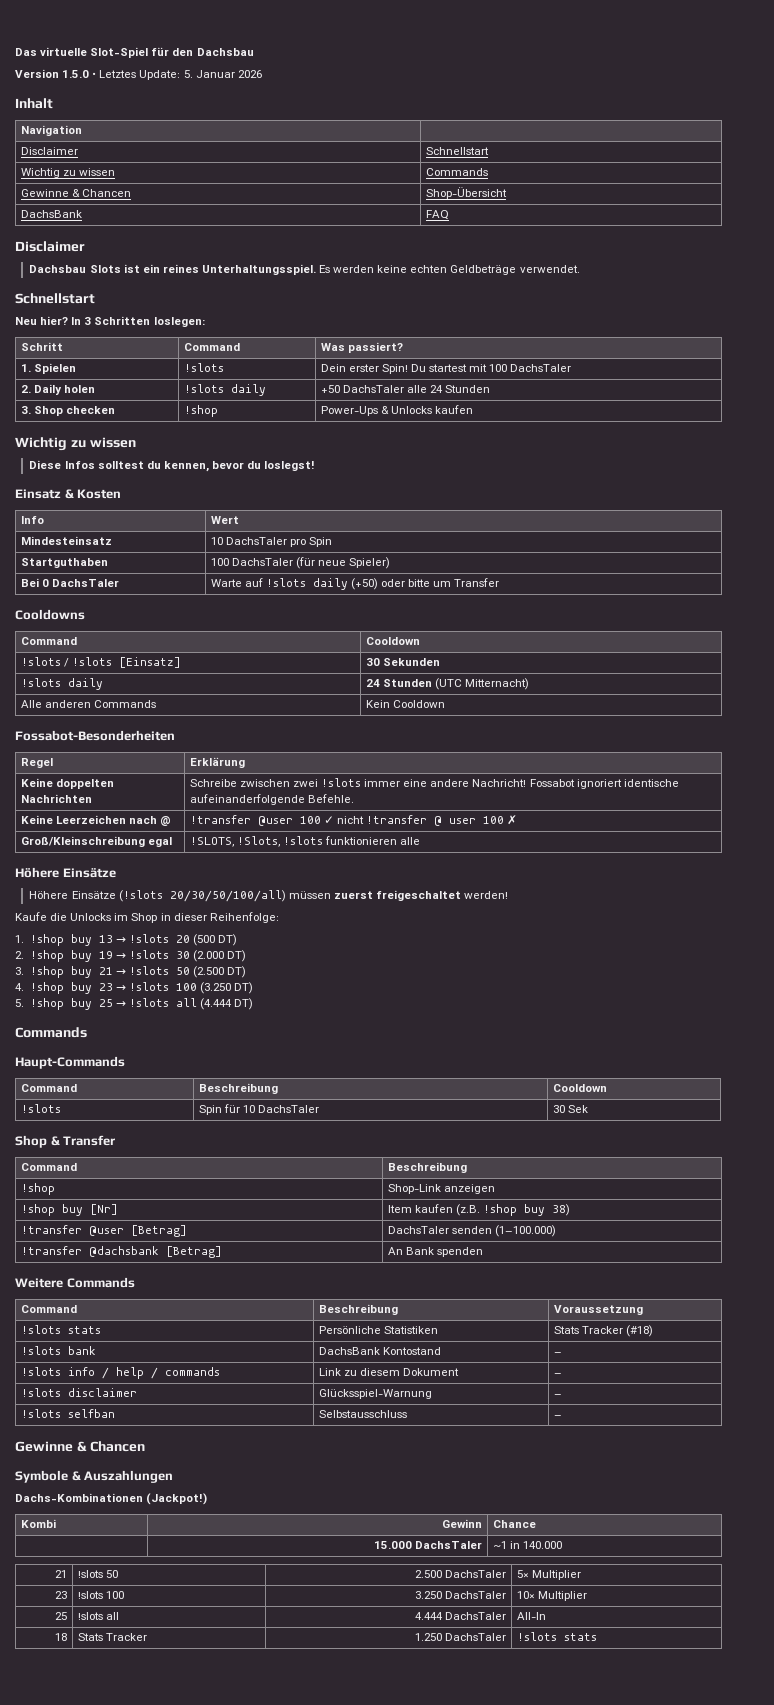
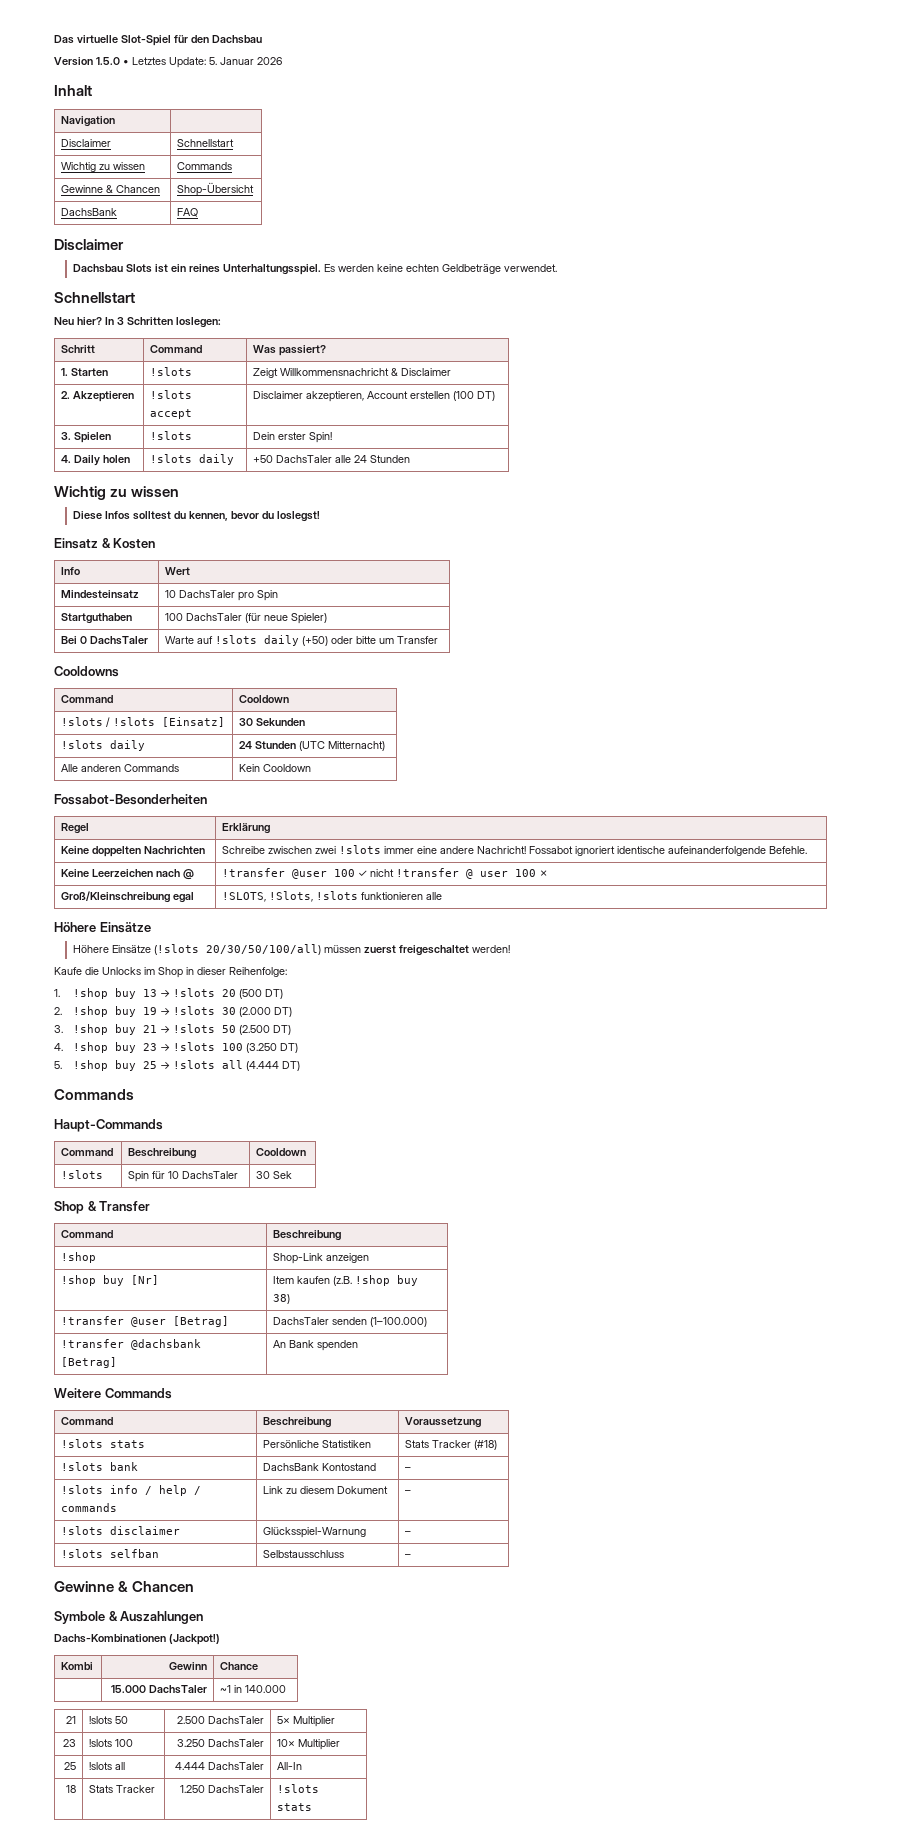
- 1. Spielen | !slots | Dein erster Spin! Du startest mit 100 DachsTaler
- 2. Daily holen | !slots daily | +50 DachsTaler alle 24 Stunden
+ 1. Starten | !slots | Zeigt Willkommensnachricht & Disclaimer
+ 2. Akzeptieren | !slots accept | Disclaimer akzeptieren, Account erstellen (100 DT)
+ 3. Spielen | !slots | Dein erster Spin!
+ 4. Daily holen | !slots daily | +50 DachsTaler alle 24 Stunden
- 3. Shop checken | !shop | Power-Ups & Unlocks kaufen

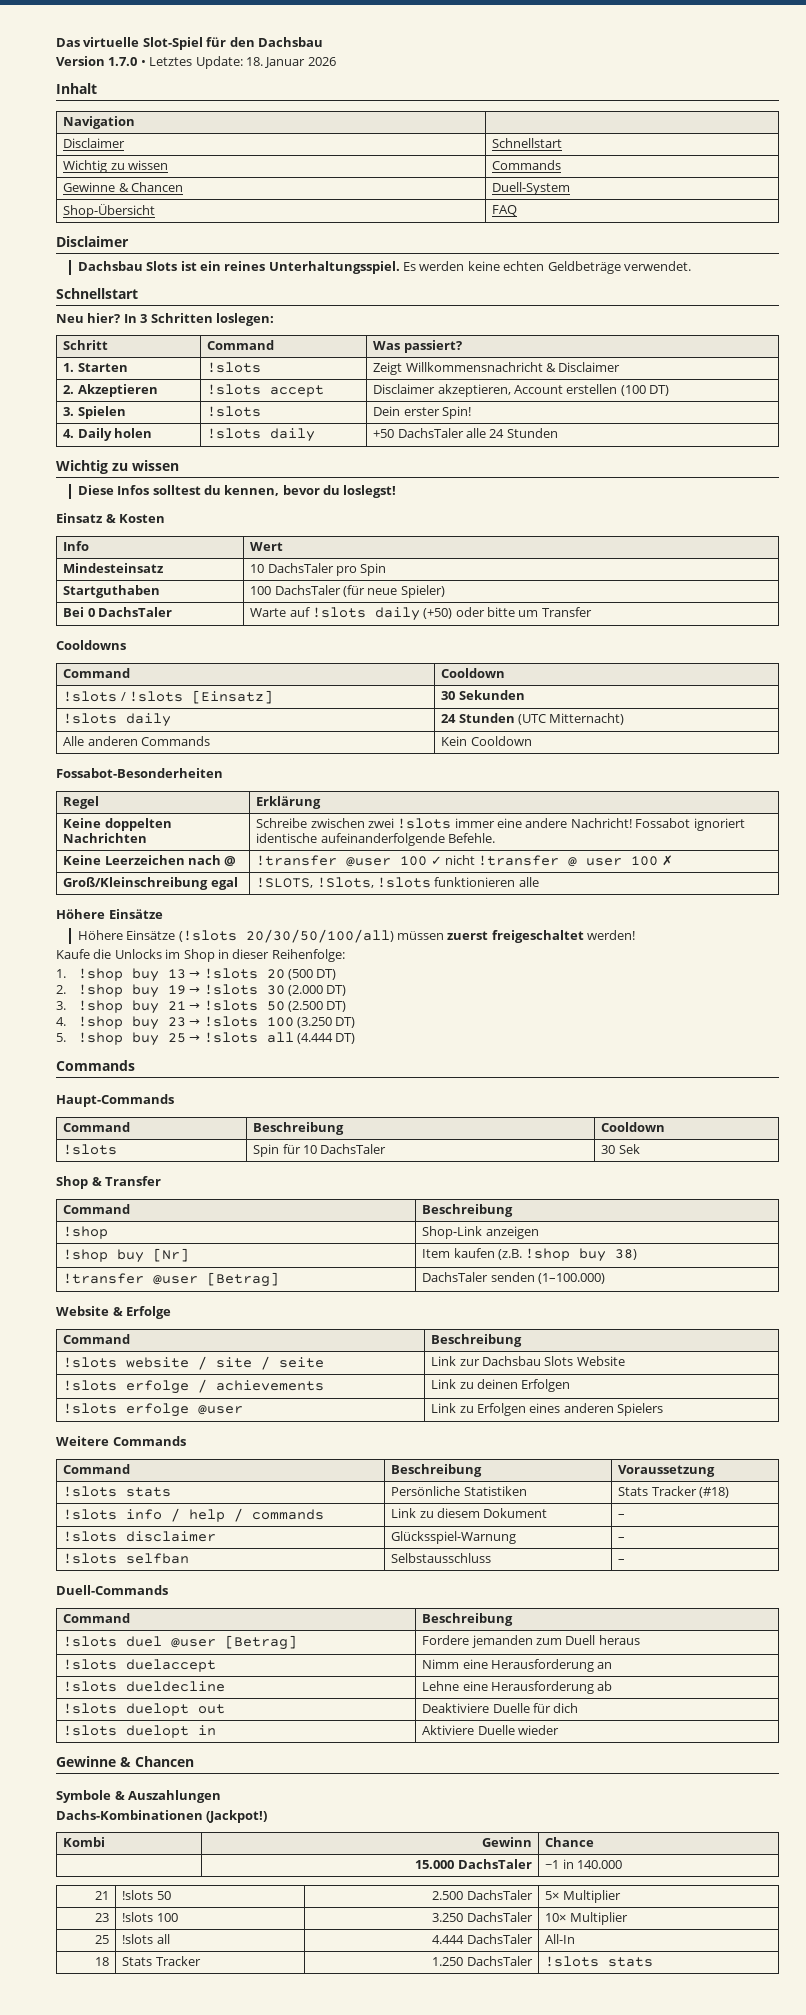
- Version 1.5.0 • Letztes Update: 5. Januar 2026
+ Version 1.7.0 • Letztes Update: 18. Januar 2026
- Gewinne & Chancen | Shop-Übersicht
- DachsBank | FAQ
+ Gewinne & Chancen | Duell-System
+ Shop-Übersicht | FAQ
- !transfer @dachsbank [Betrag] | An Bank spenden
+ Website & Erfolge
+ Command | Beschreibung
+ !slots website / site / seite | Link zur Dachsbau Slots Website
+ !slots erfolge / achievements | Link zu deinen Erfolgen
+ !slots erfolge @user | Link zu Erfolgen eines anderen Spielers
- !slots bank | DachsBank Kontostand | –
+ Duell-Commands
+ Command | Beschreibung
+ !slots duel @user [Betrag] | Fordere jemanden zum Duell heraus
+ !slots duelaccept | Nimm eine Herausforderung an
+ !slots dueldecline | Lehne eine Herausforderung ab
+ !slots duelopt out | Deaktiviere Duelle für dich
+ !slots duelopt in | Aktiviere Duelle wieder

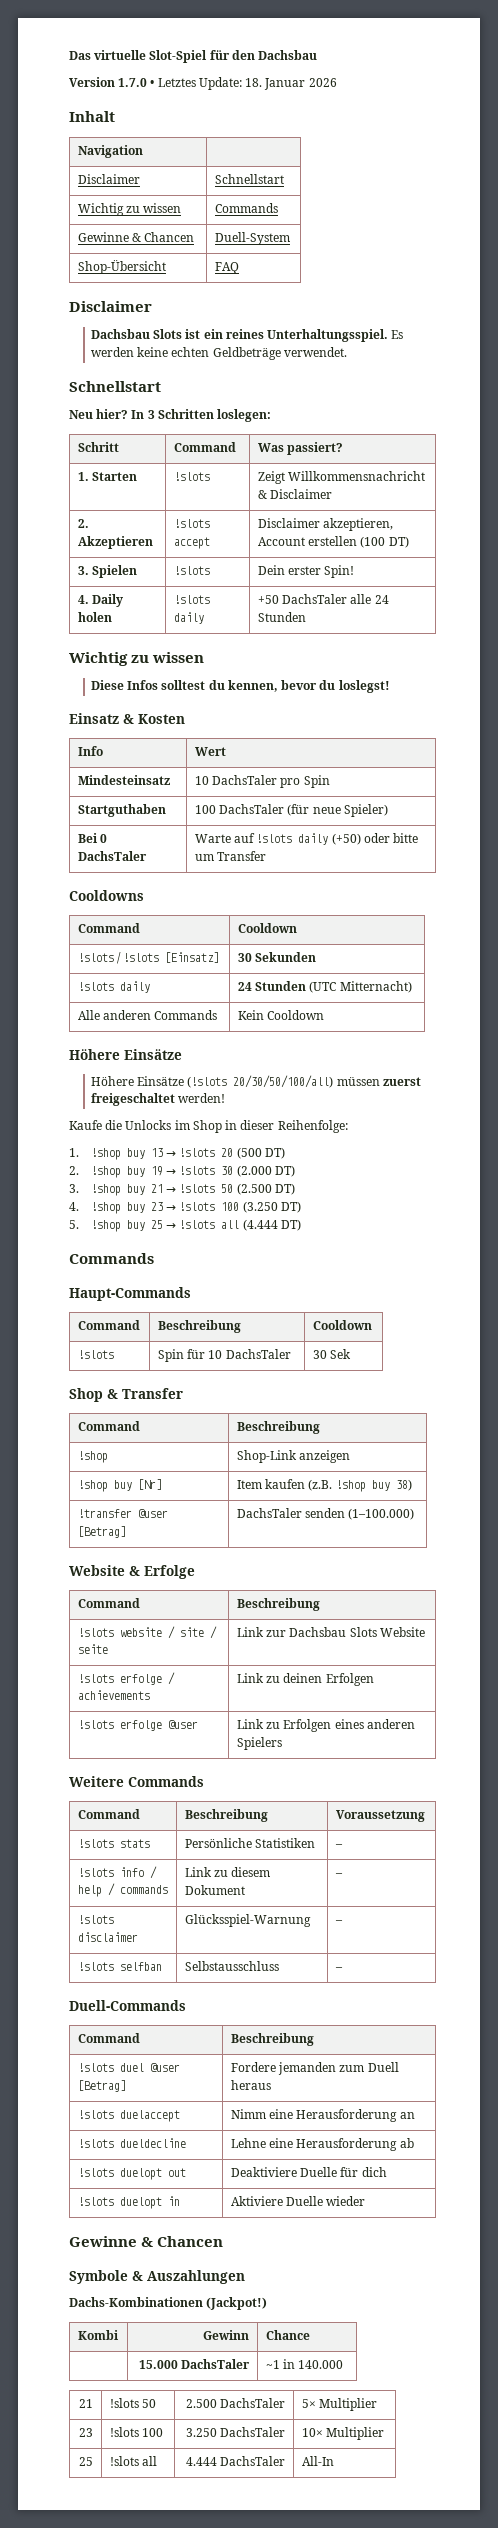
- Fossabot-Besonderheiten
- Regel | Erklärung
- Keine doppelten Nachrichten | Schreibe zwischen zwei !slots immer eine andere Nachricht! Fossabot ignoriert identische aufeinanderfolgende Befehle.
- Keine Leerzeichen nach @ | !transfer @user 100 ✓ nicht !transfer @ user 100 ✗
- Groß/Kleinschreibung egal | !SLOTS, !Slots, !slots funktionieren alle
- !slots stats | Persönliche Statistiken | Stats Tracker (#18)
+ !slots stats | Persönliche Statistiken | –
- 18 | Stats Tracker | 1.250 DachsTaler | !slots stats

